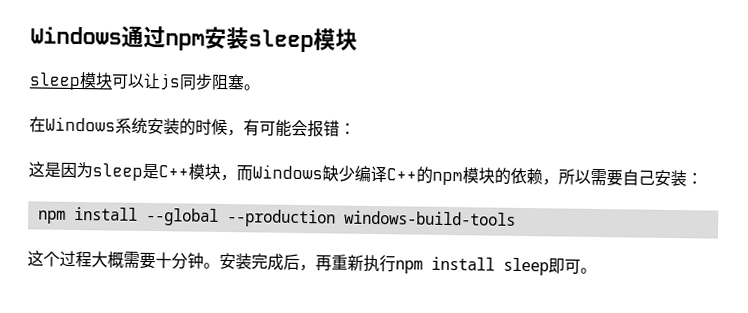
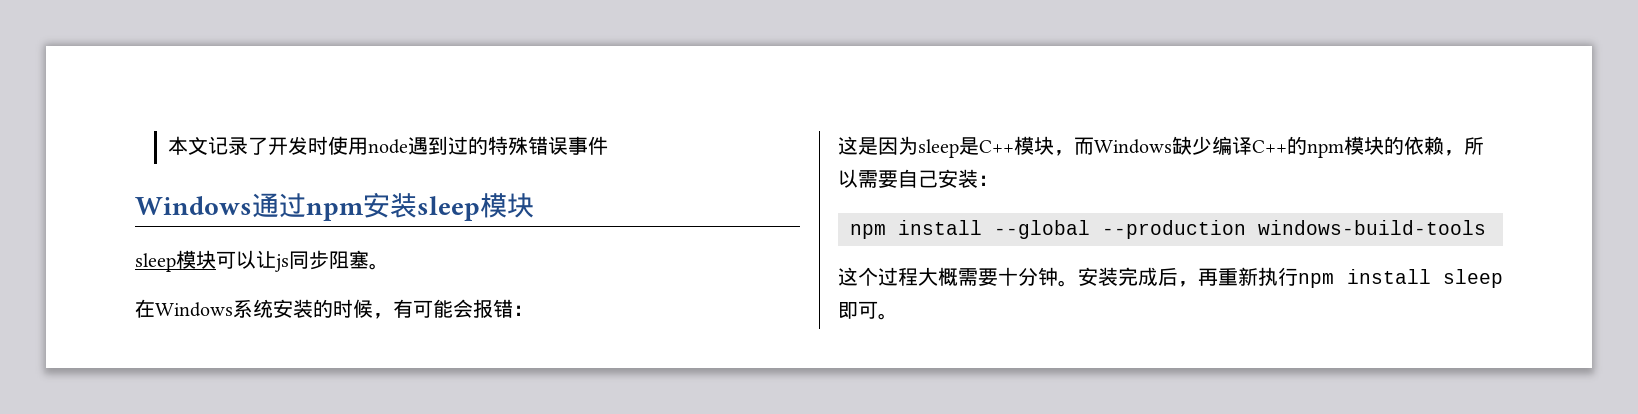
+ 本文记录了开发时使用node遇到过的特殊错误事件

